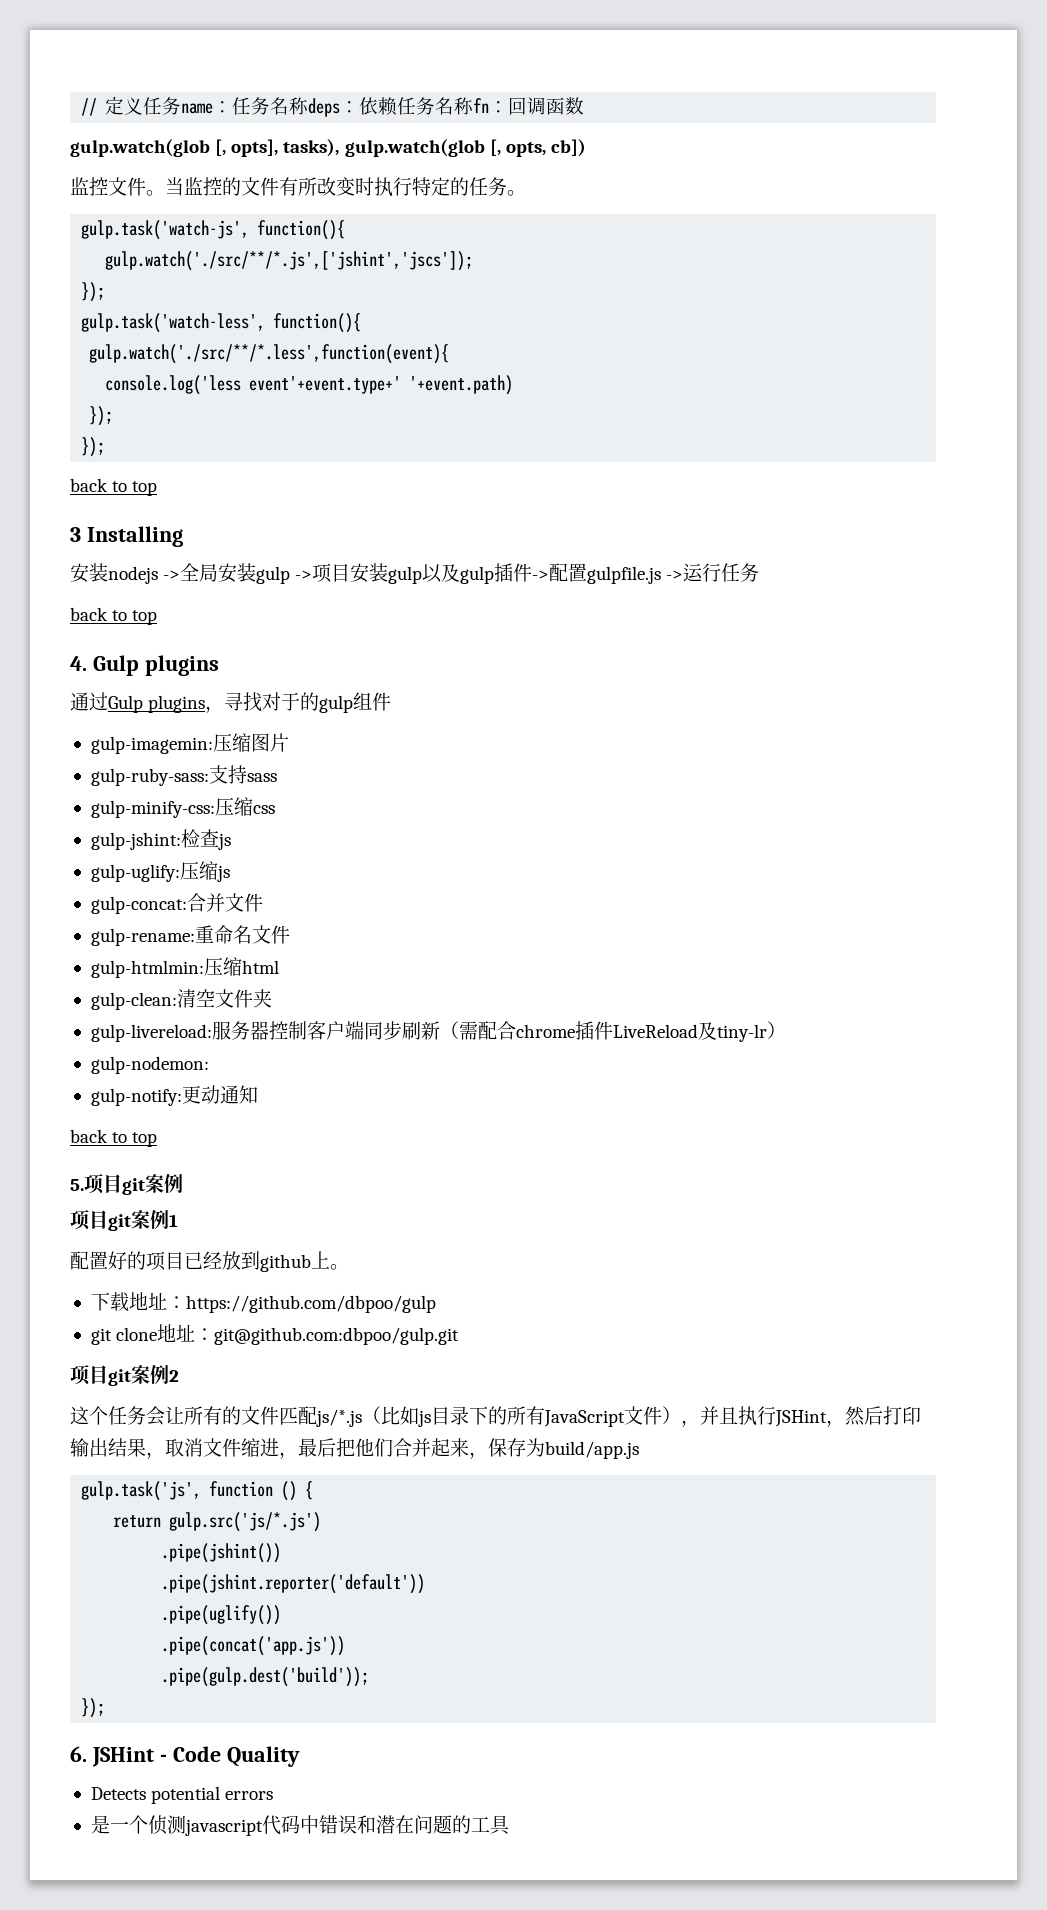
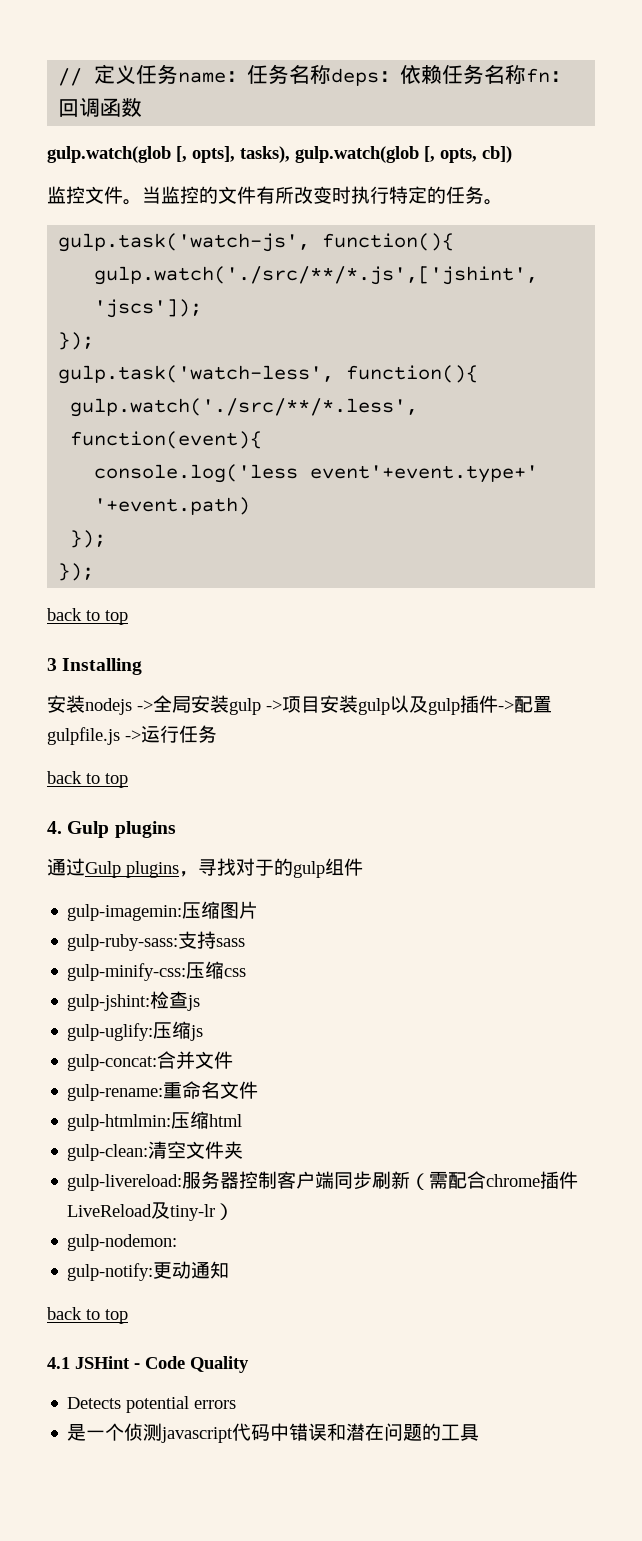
- 5.项目git案例
- 项目git案例1
- 配置好的项目已经放到github上。
- 下载地址：https://github.com/dbpoo/gulp
- git clone地址：git@github.com:dbpoo/gulp.git
- 项目git案例2
- 这个任务会让所有的文件匹配js/*.js（比如js目录下的所有JavaScript文件），并且执行JSHint，然后打印输出结果，取消文件缩进，最后把他们合并起来，保存为build/app.js
- gulp.task('js', function () {
- return gulp.src('js/*.js')
- .pipe(jshint())
- .pipe(jshint.reporter('default'))
- .pipe(uglify())
- .pipe(concat('app.js'))
- .pipe(gulp.dest('build'));
- });
- 6. JSHint - Code Quality
+ 4.1 JSHint - Code Quality

